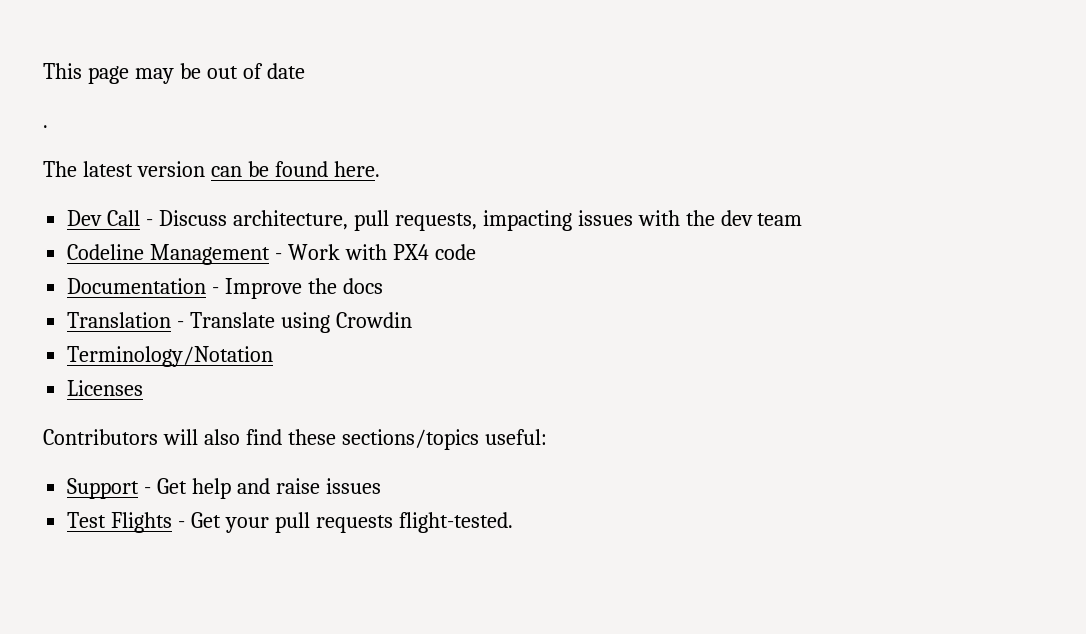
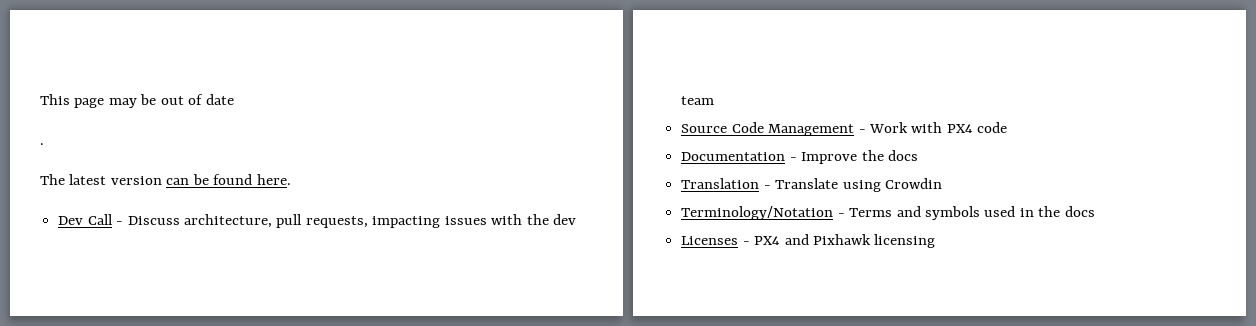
- Codeline Management - Work with PX4 code
+ Source Code Management - Work with PX4 code
- Terminology/Notation
- Licenses
- Contributors will also find these sections/topics useful:
- Support - Get help and raise issues
- Test Flights - Get your pull requests flight-tested.
+ Terminology/Notation - Terms and symbols used in the docs
+ Licenses - PX4 and Pixhawk licensing

